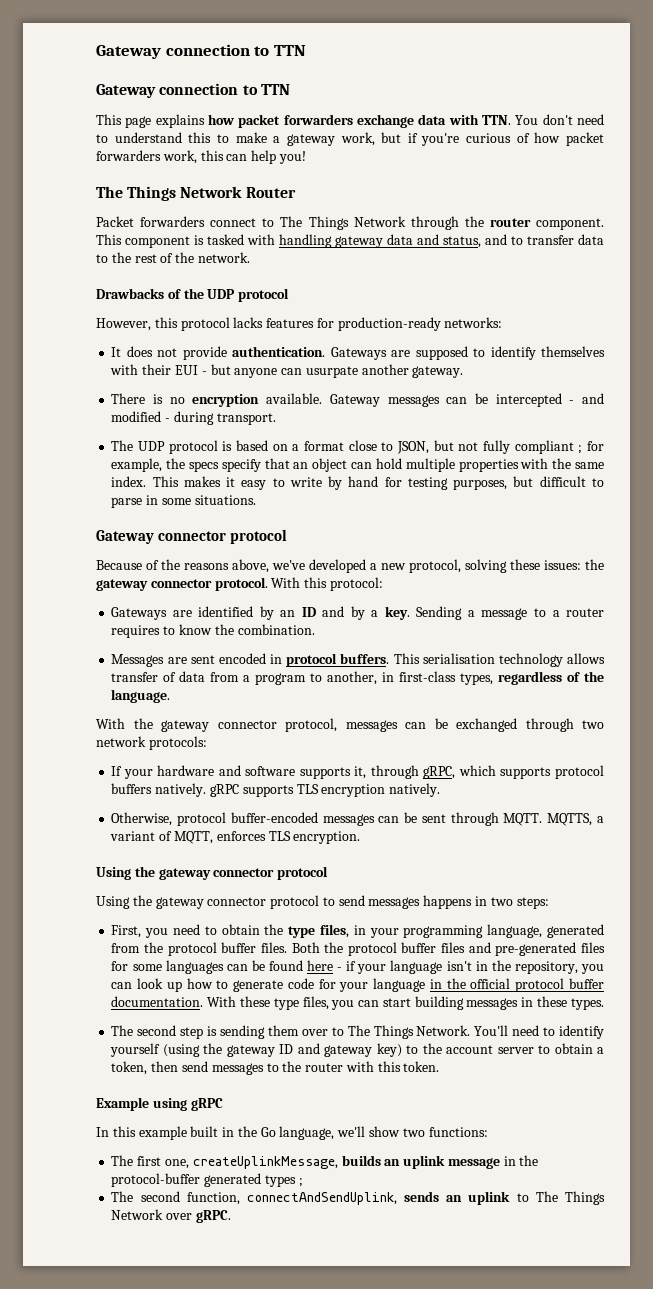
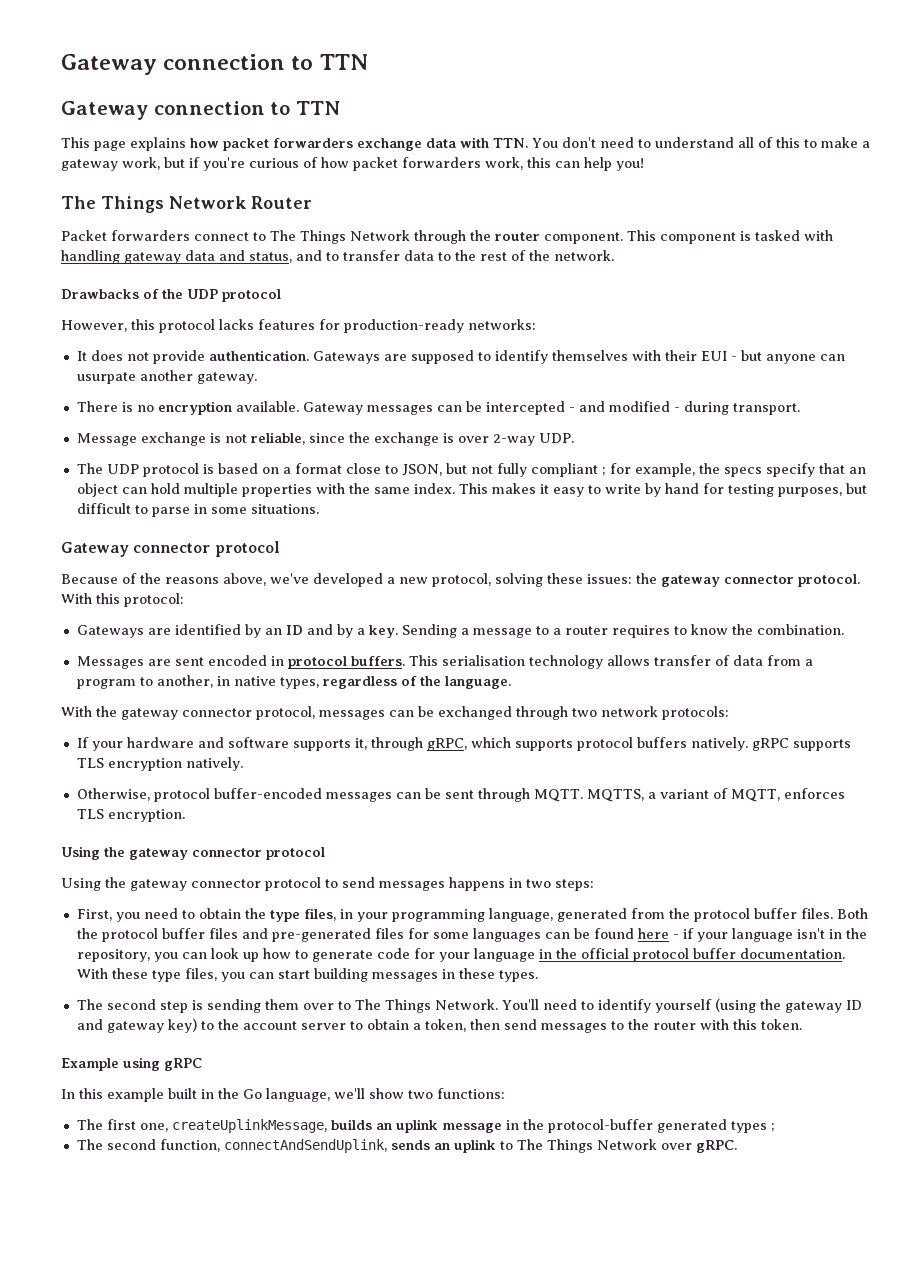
- This page explains how packet forwarders exchange data with TTN. You don't need to understand this to make a gateway work, but if you're curious of how packet forwarders work, this can help you!
+ This page explains how packet forwarders exchange data with TTN. You don't need to understand all of this to make a gateway work, but if you're curious of how packet forwarders work, this can help you!
+ Message exchange is not reliable, since the exchange is over 2-way UDP.
- This serialisation technology allows transfer of data from a program to another, in first-class types, regardless of the language.
+ This serialisation technology allows transfer of data from a program to another, in native types, regardless of the language.

